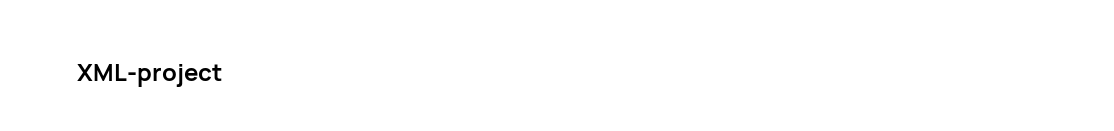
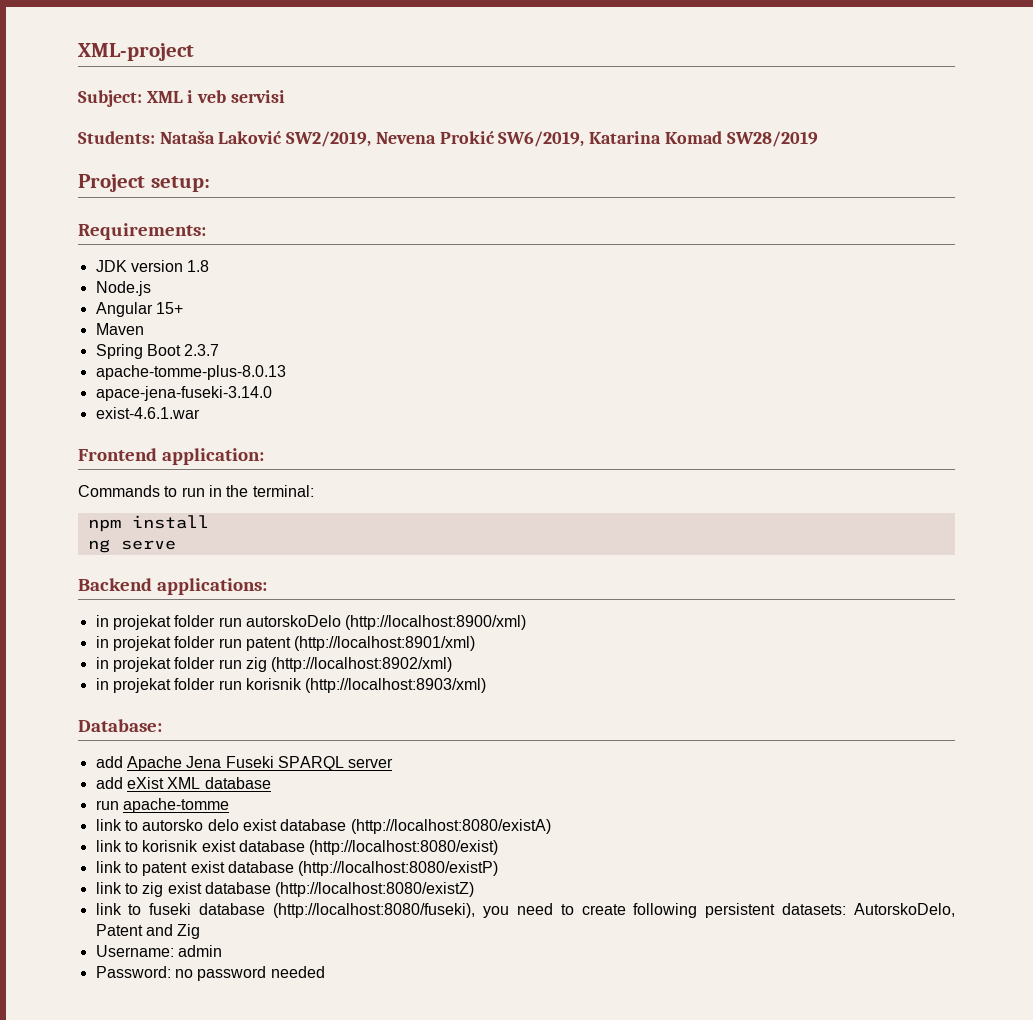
+ Subject: XML i veb servisi
+ Students: Nataša Laković SW2/2019, Nevena Prokić SW6/2019, Katarina Komad SW28/2019
+ Project setup:
+ Requirements:
+ JDK version 1.8
+ Node.js
+ Angular 15+
+ Maven
+ Spring Boot 2.3.7
+ apache-tomme-plus-8.0.13
+ apace-jena-fuseki-3.14.0
+ exist-4.6.1.war
+ Frontend application:
+ Commands to run in the terminal:
+ npm install
+ ng serve
+ Backend applications:
+ in projekat folder run autorskoDelo (http://localhost:8900/xml)
+ in projekat folder run patent (http://localhost:8901/xml)
+ in projekat folder run zig (http://localhost:8902/xml)
+ in projekat folder run korisnik (http://localhost:8903/xml)
+ Database:
+ add Apache Jena Fuseki SPARQL server
+ add eXist XML database
+ run apache-tomme
+ link to autorsko delo exist database (http://localhost:8080/existA)
+ link to korisnik exist database (http://localhost:8080/exist)
+ link to patent exist database (http://localhost:8080/existP)
+ link to zig exist database (http://localhost:8080/existZ)
+ link to fuseki database (http://localhost:8080/fuseki), you need to create following persistent datasets: AutorskoDelo, Patent and Zig
+ Username: admin
+ Password: no password needed

